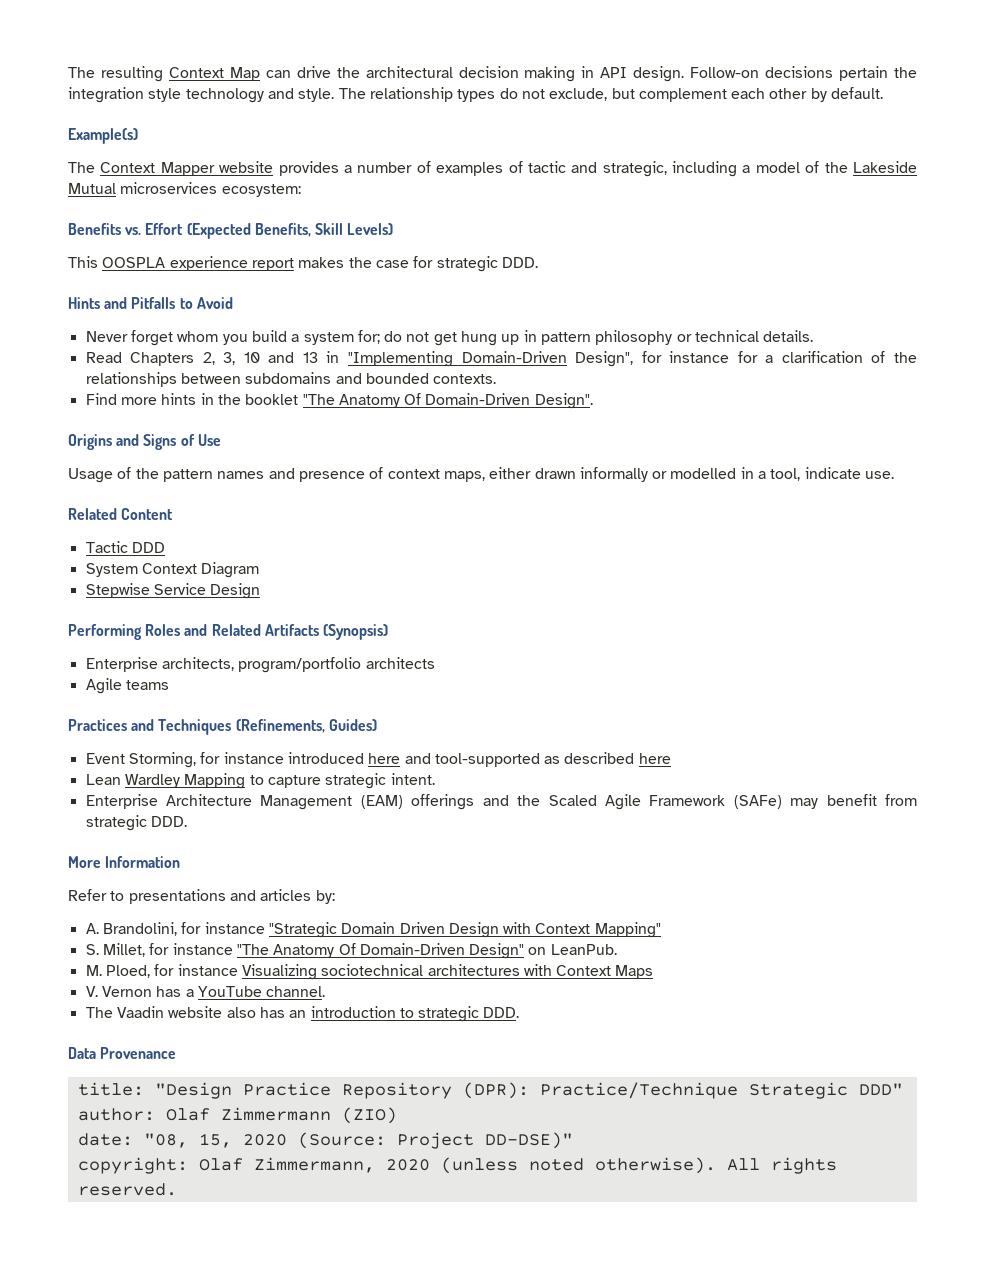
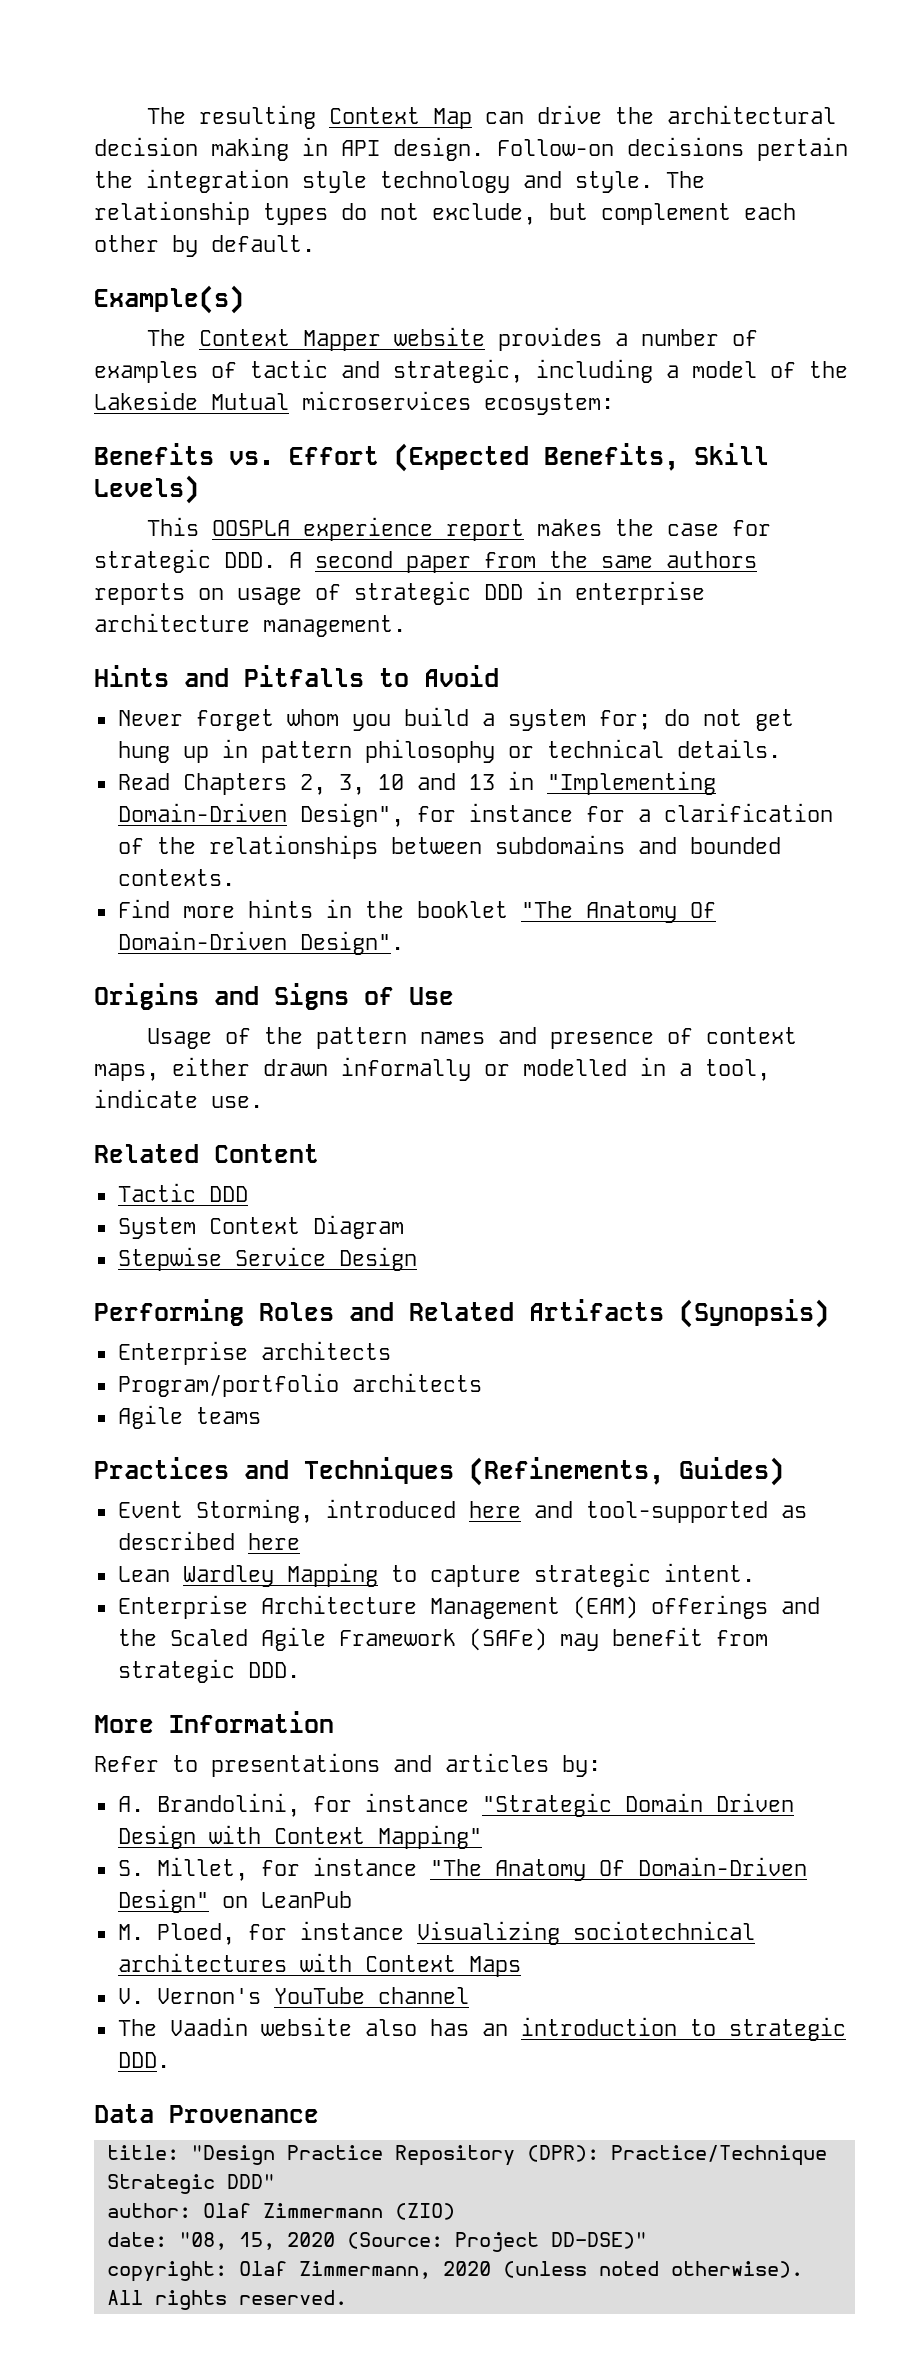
- This OOSPLA experience report makes the case for strategic DDD.
+ This OOSPLA experience report makes the case for strategic DDD. A second paper from the same authors reports on usage of strategic DDD in enterprise architecture management.
- Enterprise architects, program/portfolio architects
+ Enterprise architects
+ Program/portfolio architects
- Event Storming, for instance introduced here and tool-supported as described here
+ Event Storming, introduced here and tool-supported as described here
- S. Millet, for instance "The Anatomy Of Domain-Driven Design" on LeanPub.
+ S. Millet, for instance "The Anatomy Of Domain-Driven Design" on LeanPub
- V. Vernon has a YouTube channel.
+ V. Vernon's YouTube channel

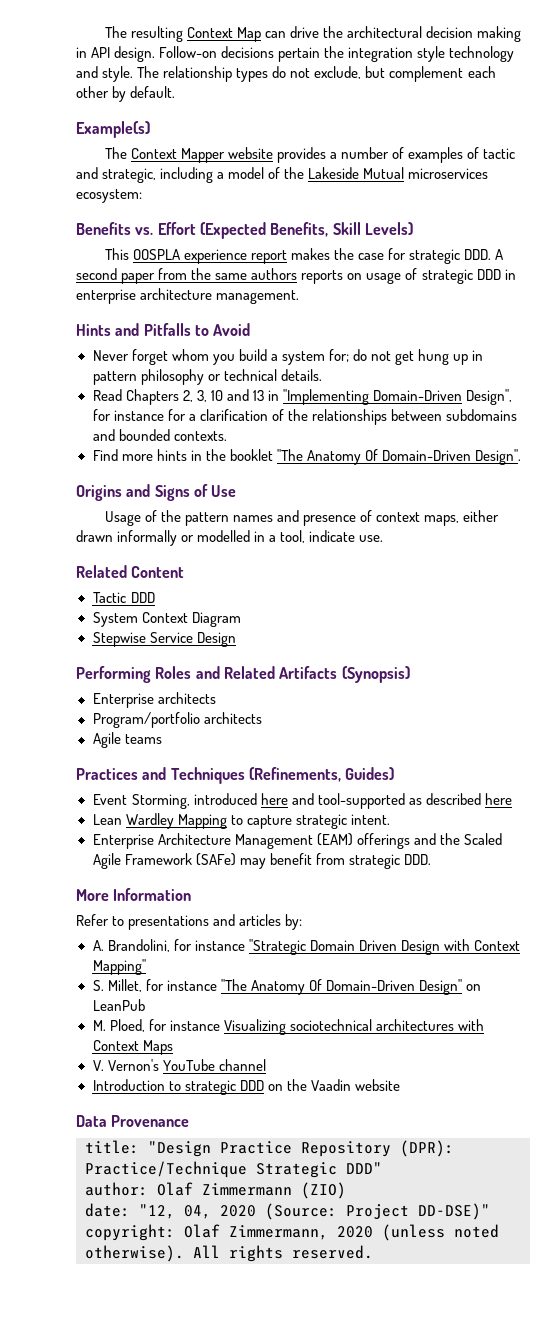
- The Vaadin website also has an introduction to strategic DDD.
+ Introduction to strategic DDD on the Vaadin website
- date: "08, 15, 2020 (Source: Project DD-DSE)"
+ date: "12, 04, 2020 (Source: Project DD-DSE)"

